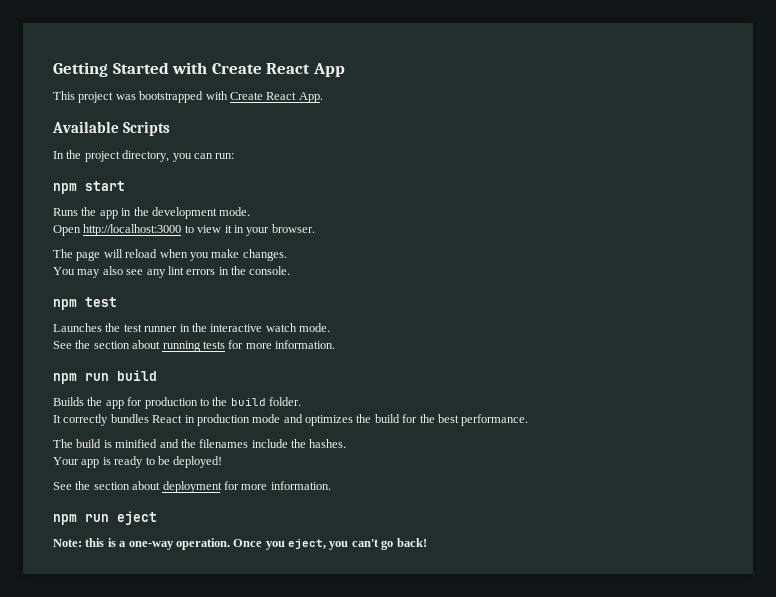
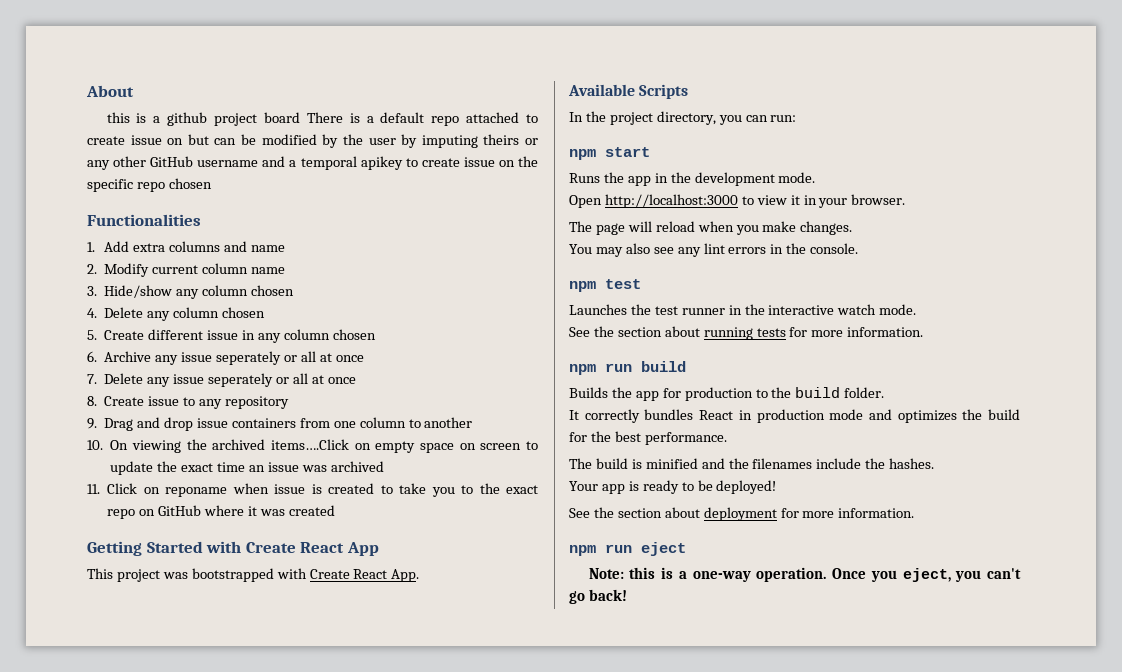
+ About
+ this is a github project board There is a default repo attached to create issue on but can be modified by the user by imputing theirs or any other GitHub username and a temporal apikey to create issue on the specific repo chosen
+ Functionalities
+ 1. Add extra columns and name
+ 2. Modify current column name
+ 3. Hide/show any column chosen
+ 4. Delete any column chosen
+ 5. Create different issue in any column chosen
+ 6. Archive any issue seperately or all at once
+ 7. Delete any issue seperately or all at once
+ 8. Create issue to any repository
+ 9. Drag and drop issue containers from one column to another
+ 10. On viewing the archived items….Click on empty space on screen to update the exact time an issue was archived
+ 11. Click on reponame when issue is created to take you to the exact repo on GitHub where it was created

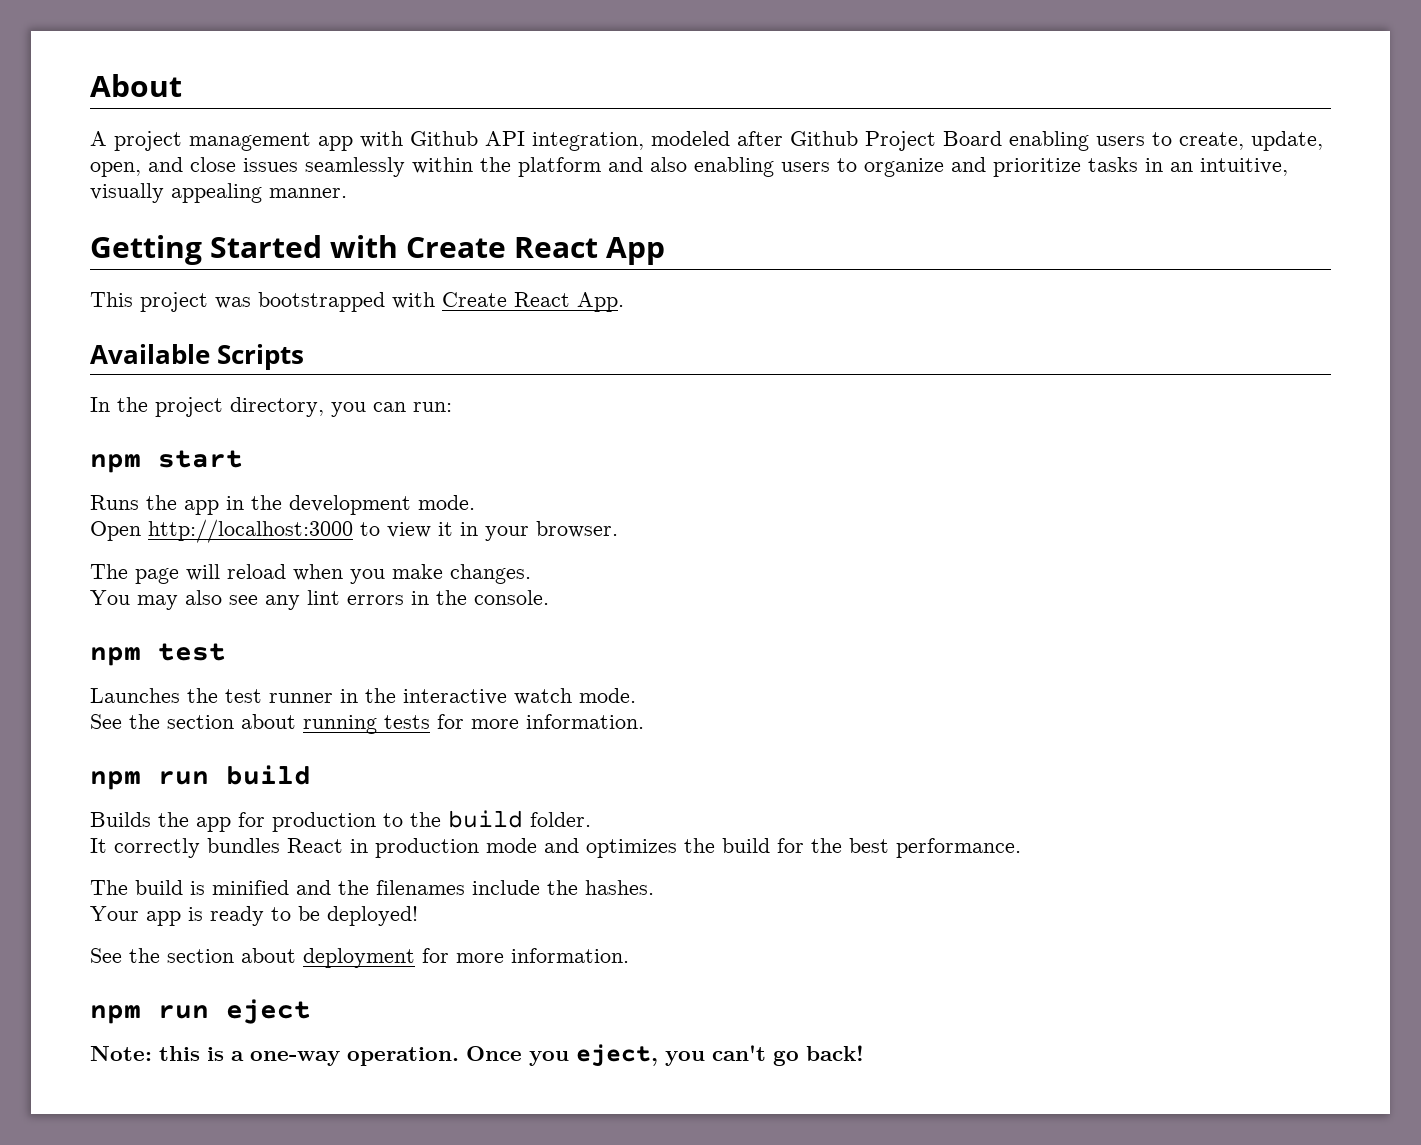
- this is a github project board There is a default repo attached to create issue on but can be modified by the user by imputing theirs or any other GitHub username and a temporal apikey to create issue on the specific repo chosen
- Functionalities
- 1. Add extra columns and name
- 2. Modify current column name
- 3. Hide/show any column chosen
- 4. Delete any column chosen
- 5. Create different issue in any column chosen
- 6. Archive any issue seperately or all at once
- 7. Delete any issue seperately or all at once
- 8. Create issue to any repository
- 9. Drag and drop issue containers from one column to another
- 10. On viewing the archived items….Click on empty space on screen to update the exact time an issue was archived
- 11. Click on reponame when issue is created to take you to the exact repo on GitHub where it was created
+ A project management app with Github API integration, modeled after Github Project Board enabling users to create, update, open, and close issues seamlessly within the platform and also enabling users to organize and prioritize tasks in an intuitive, visually appealing manner.

